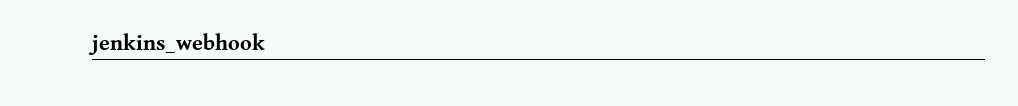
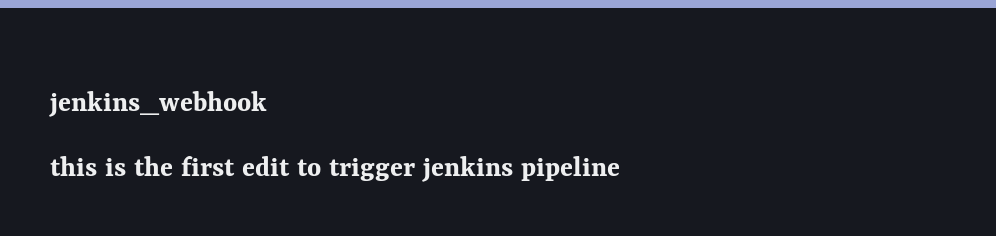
+ this is the first edit to trigger jenkins pipeline

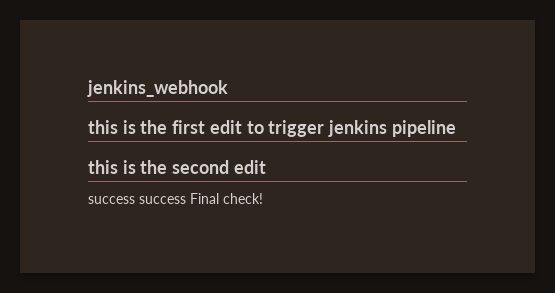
+ this is the second edit
+ success success Final check!

